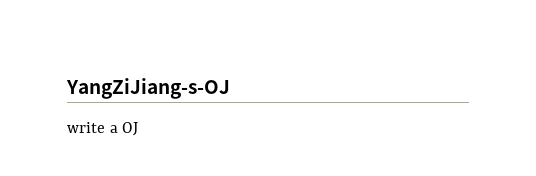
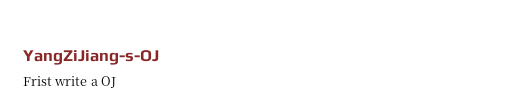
- write a OJ
+ Frist write a OJ

